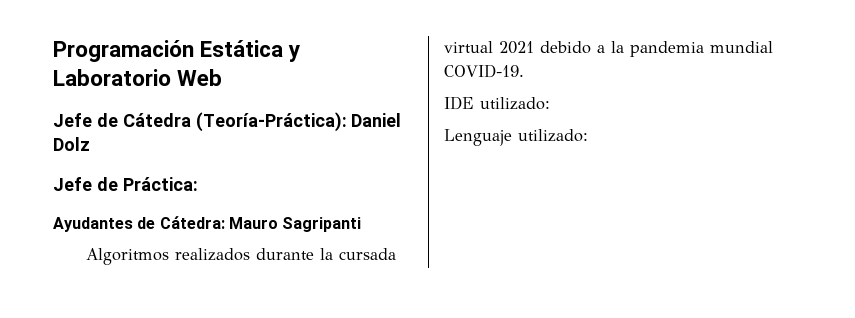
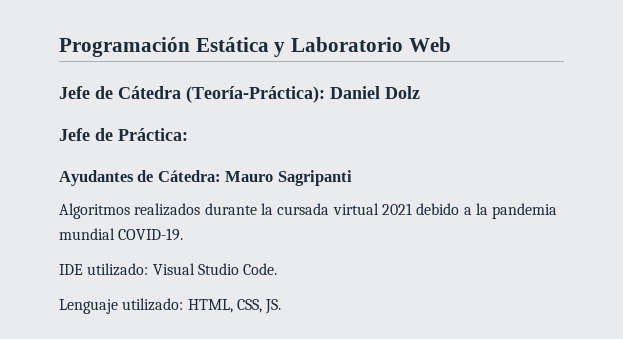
- IDE utilizado:
+ IDE utilizado: Visual Studio Code.
- Lenguaje utilizado:
+ Lenguaje utilizado: HTML, CSS, JS.

